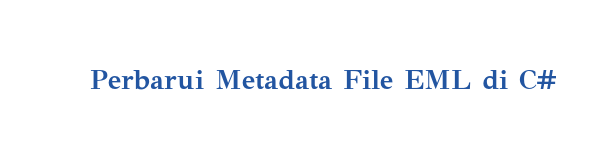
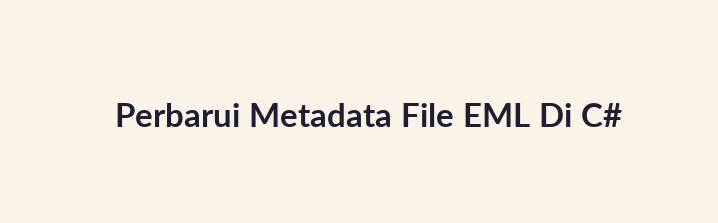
- Perbarui Metadata File EML di C#
+ Perbarui Metadata File EML Di C#

